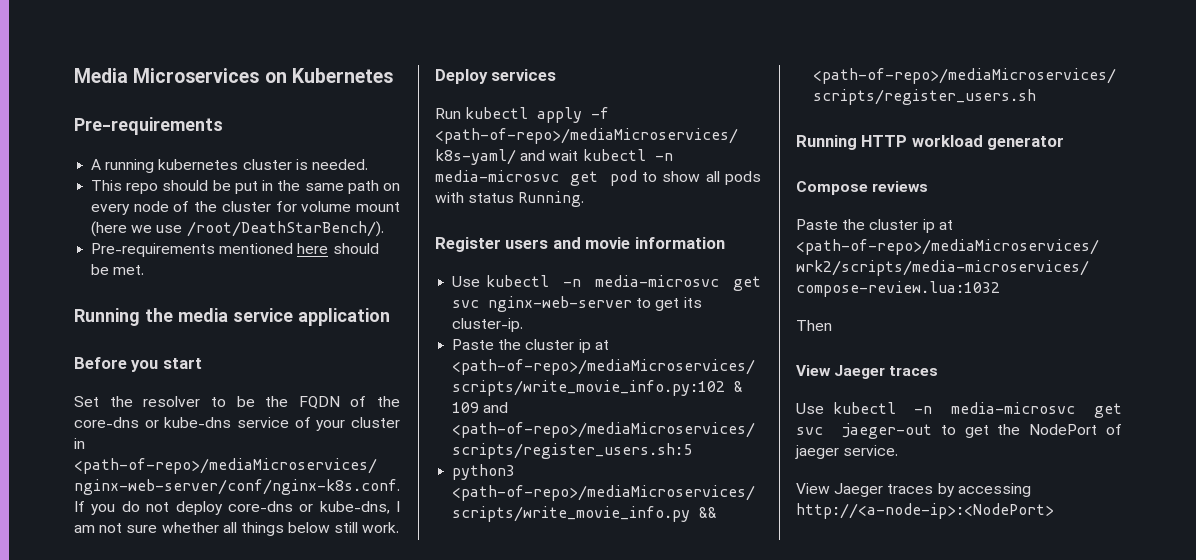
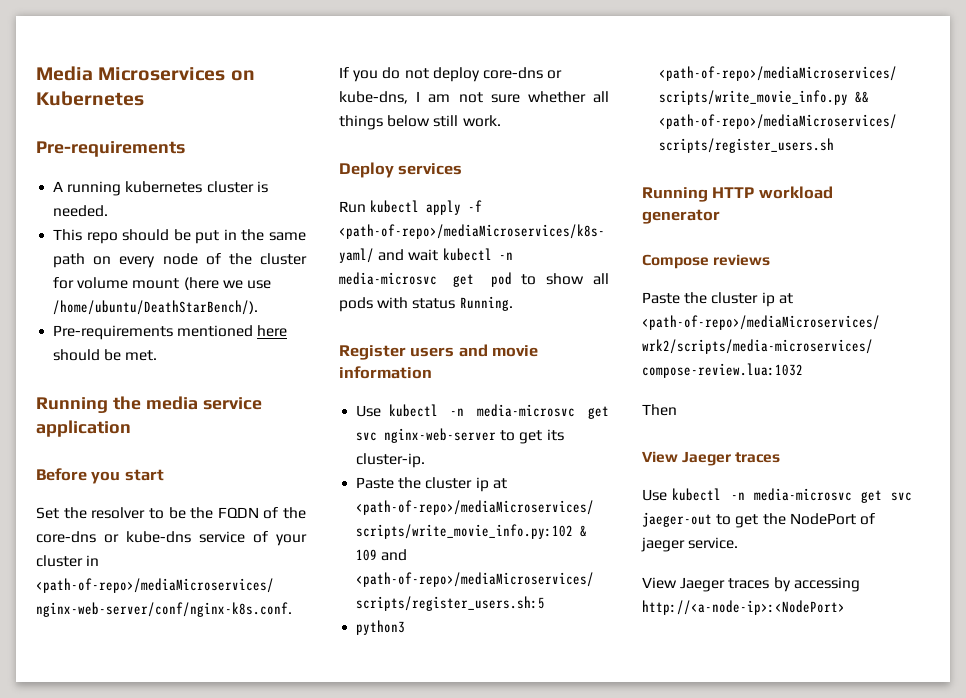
- This repo should be put in the same path on every node of the cluster for volume mount (here we use /root/DeathStarBench/).
+ This repo should be put in the same path on every node of the cluster for volume mount (here we use /home/ubuntu/DeathStarBench/).

